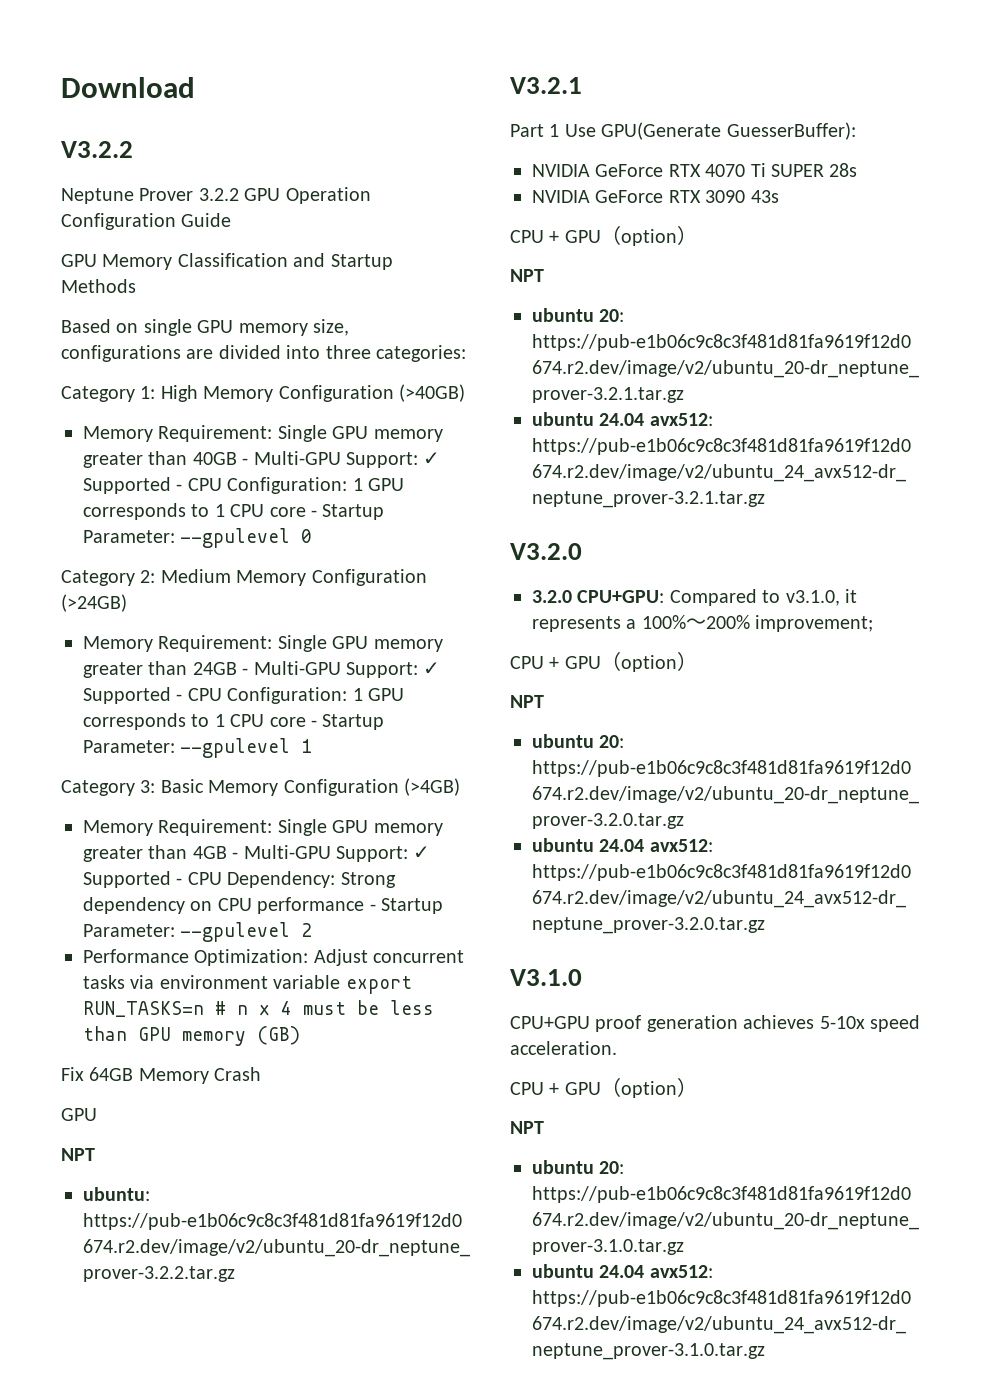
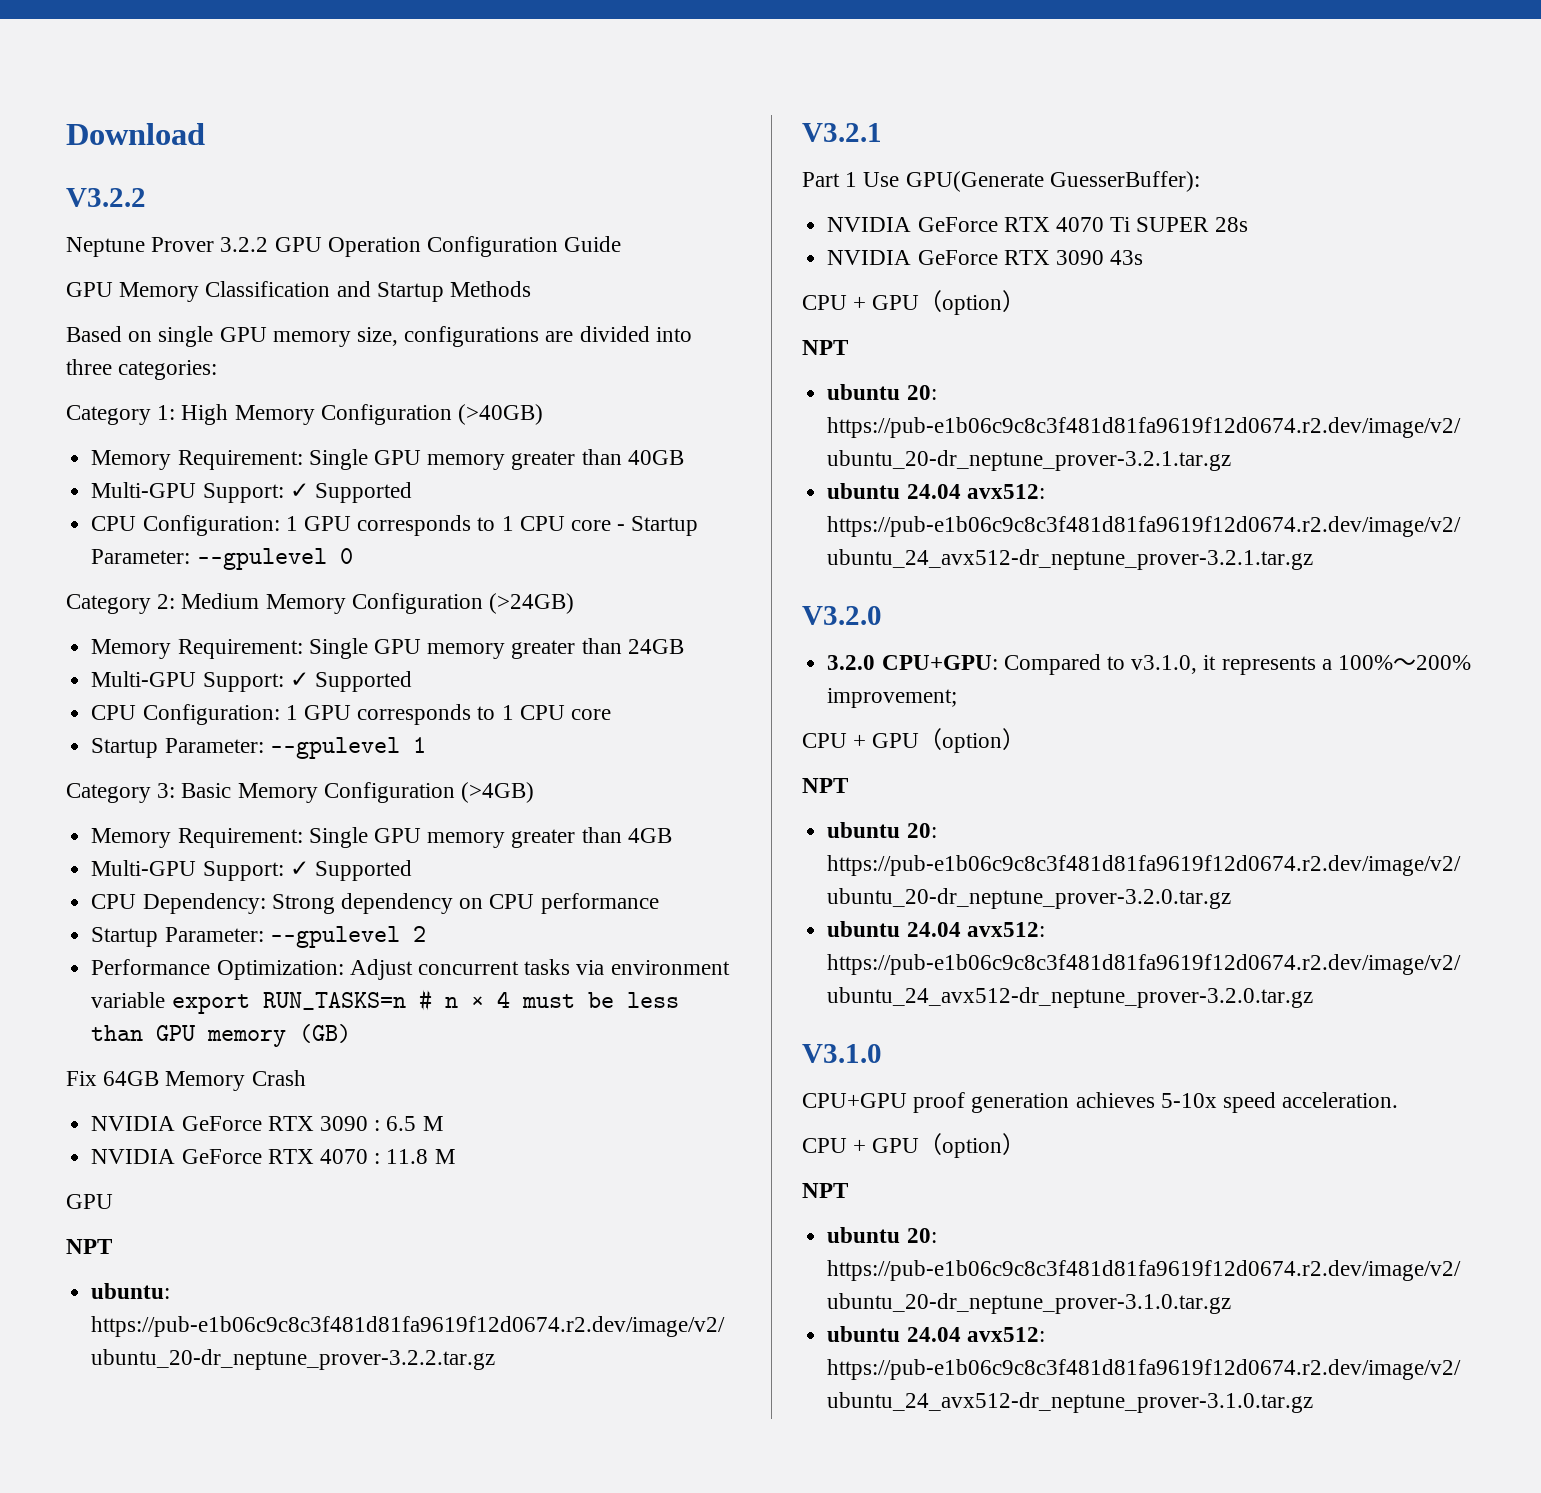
- Memory Requirement: Single GPU memory greater than 40GB - Multi-GPU Support: ✓ Supported - CPU Configuration: 1 GPU corresponds to 1 CPU core - Startup Parameter: --gpulevel 0
+ Memory Requirement: Single GPU memory greater than 40GB
+ Multi-GPU Support: ✓ Supported
+ CPU Configuration: 1 GPU corresponds to 1 CPU core - Startup Parameter: --gpulevel 0
- Memory Requirement: Single GPU memory greater than 24GB - Multi-GPU Support: ✓ Supported - CPU Configuration: 1 GPU corresponds to 1 CPU core - Startup Parameter: --gpulevel 1
+ Memory Requirement: Single GPU memory greater than 24GB
+ Multi-GPU Support: ✓ Supported
+ CPU Configuration: 1 GPU corresponds to 1 CPU core
+ Startup Parameter: --gpulevel 1
- Memory Requirement: Single GPU memory greater than 4GB - Multi-GPU Support: ✓ Supported - CPU Dependency: Strong dependency on CPU performance - Startup Parameter: --gpulevel 2
+ Memory Requirement: Single GPU memory greater than 4GB
+ Multi-GPU Support: ✓ Supported
+ CPU Dependency: Strong dependency on CPU performance
+ Startup Parameter: --gpulevel 2
+ NVIDIA GeForce RTX 3090 : 6.5 M
+ NVIDIA GeForce RTX 4070 : 11.8 M

